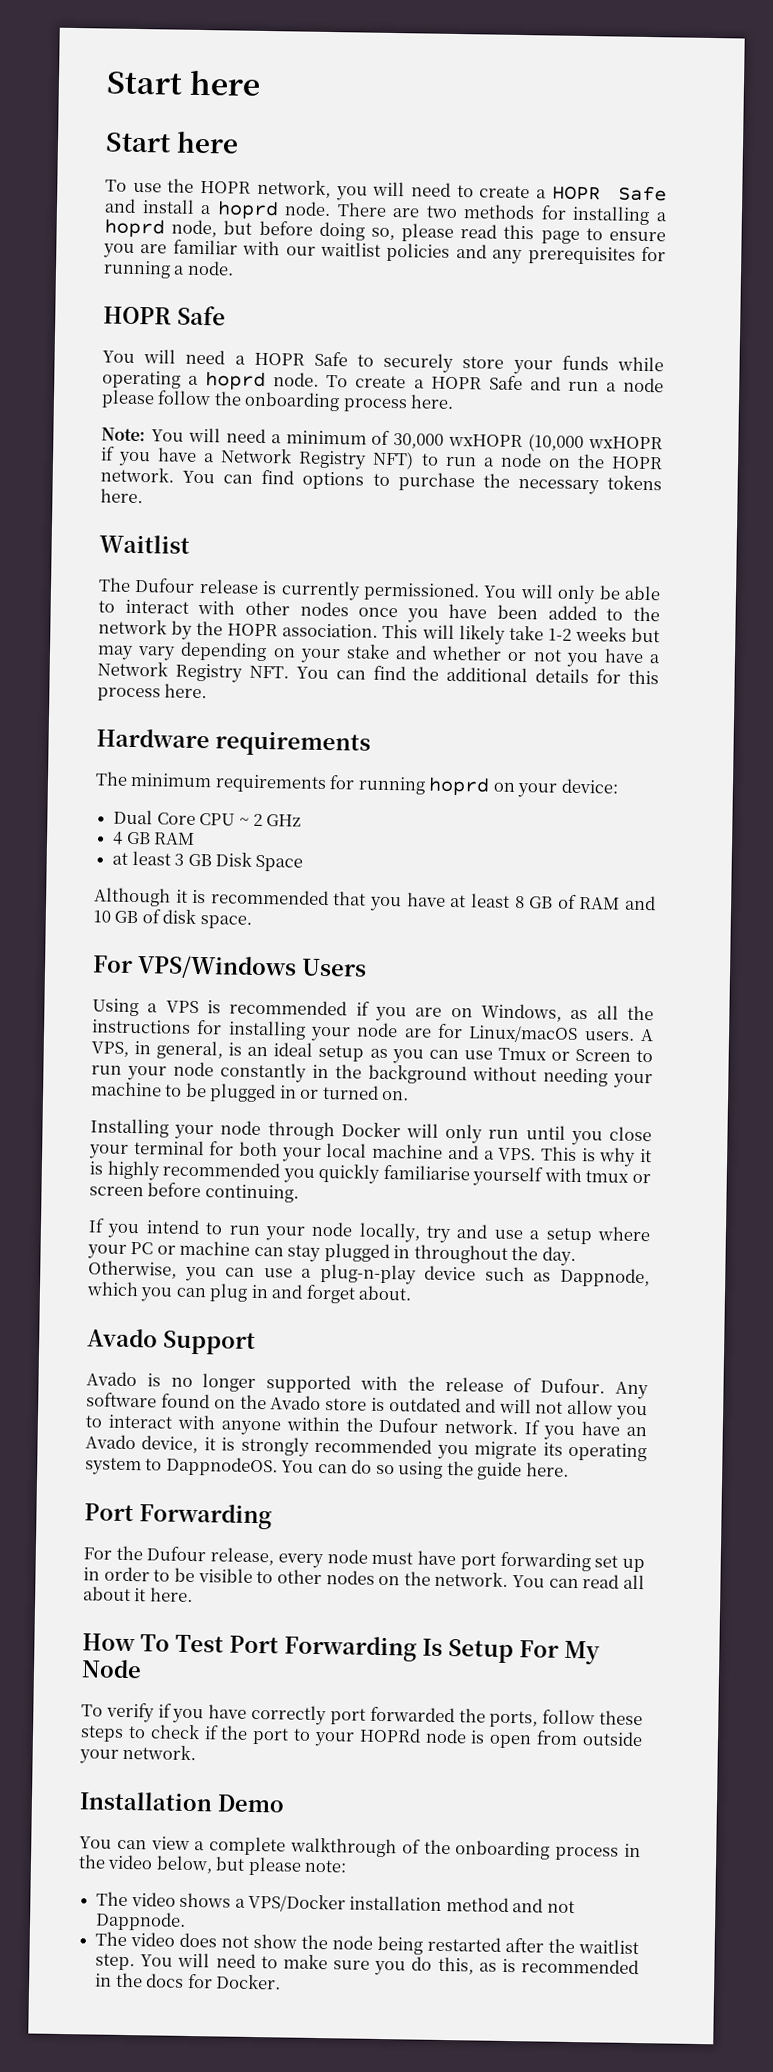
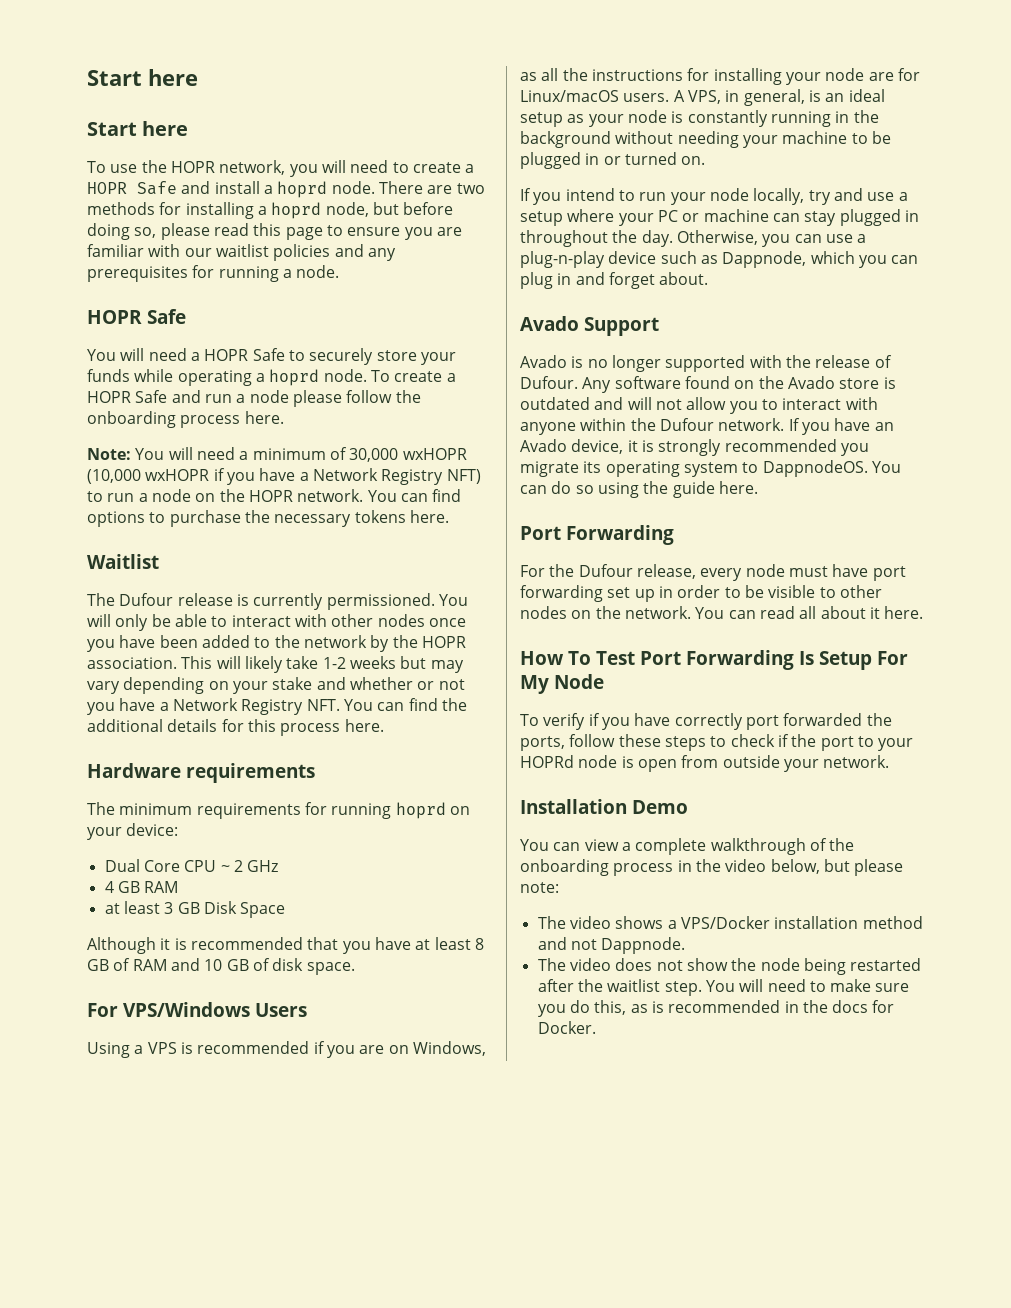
- A VPS, in general, is an ideal setup as you can use Tmux or Screen to run your node constantly in the background without needing your machine to be plugged in or turned on.
+ A VPS, in general, is an ideal setup as your node is constantly running in the background without needing your machine to be plugged in or turned on.
- Installing your node through Docker will only run until you close your terminal for both your local machine and a VPS. This is why it is highly recommended you quickly familiarise yourself with tmux or screen before continuing.

